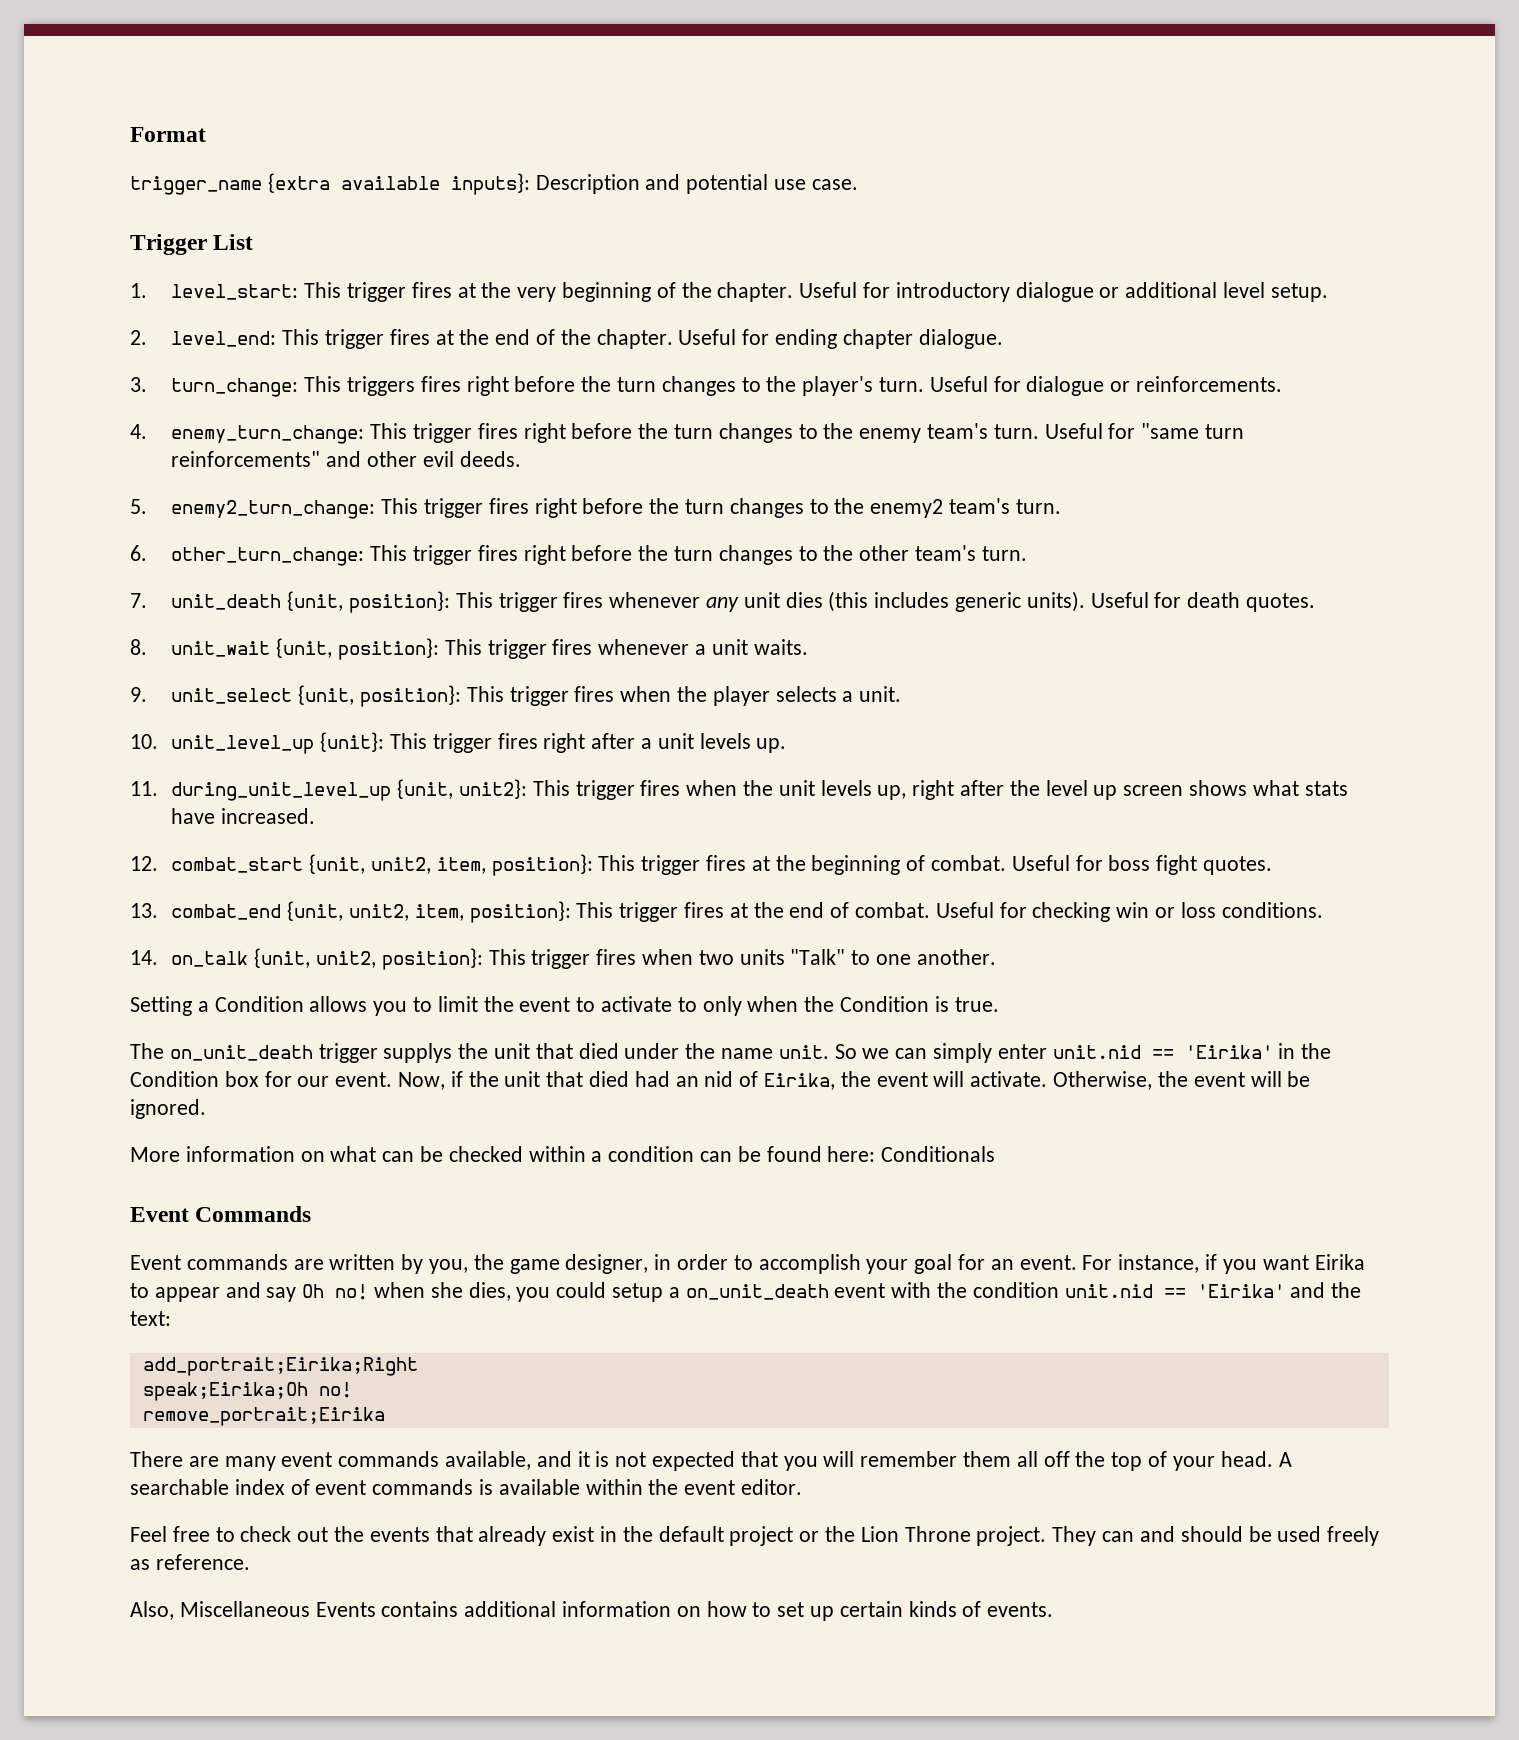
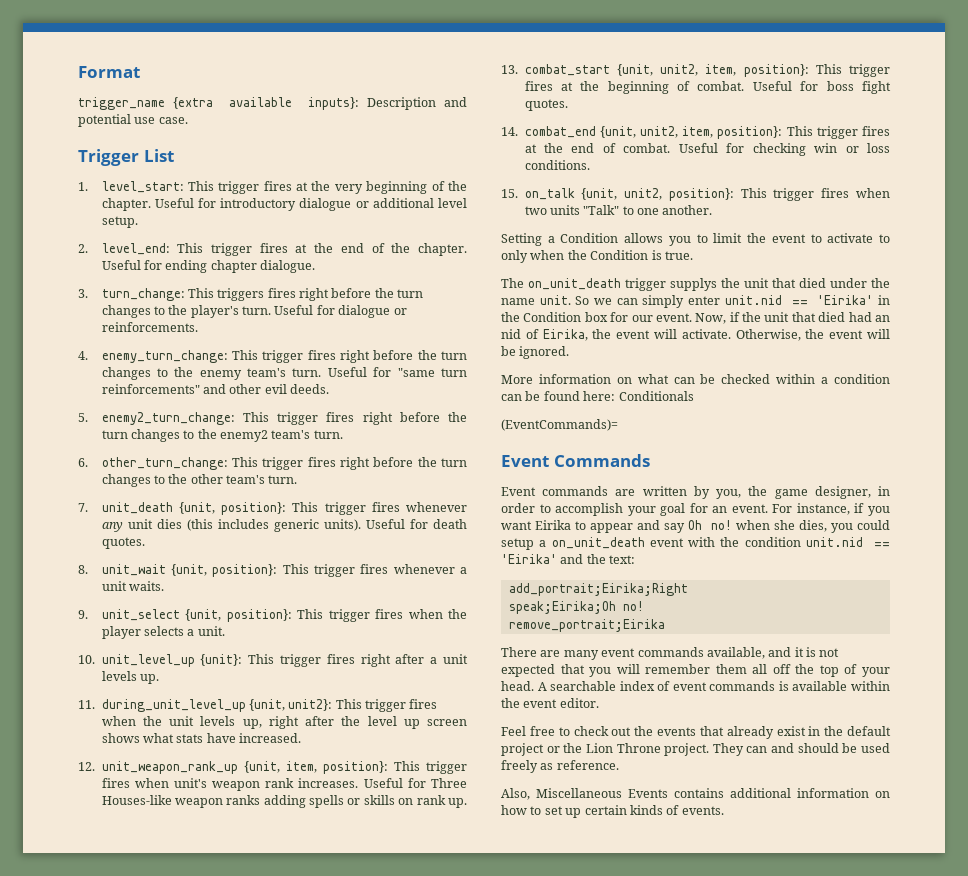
- 12. combat_start {unit, unit2, item, position}: This trigger fires at the beginning of combat.
+ 12. unit_weapon_rank_up {unit, item, position}: This trigger fires when unit's weapon rank increases. Useful for Three Houses-like weapon ranks adding spells or skills on rank up.
+ 13. combat_start {unit, unit2, item, position}: This trigger fires at the beginning of combat.
- 13. combat_end {unit, unit2, item, position}: This trigger fires at the end of combat.
+ 14. combat_end {unit, unit2, item, position}: This trigger fires at the end of combat.
- 14. on_talk {unit, unit2, position}: This trigger fires when two units "Talk" to one another.
+ 15. on_talk {unit, unit2, position}: This trigger fires when two units "Talk" to one another.
+ (EventCommands)=

